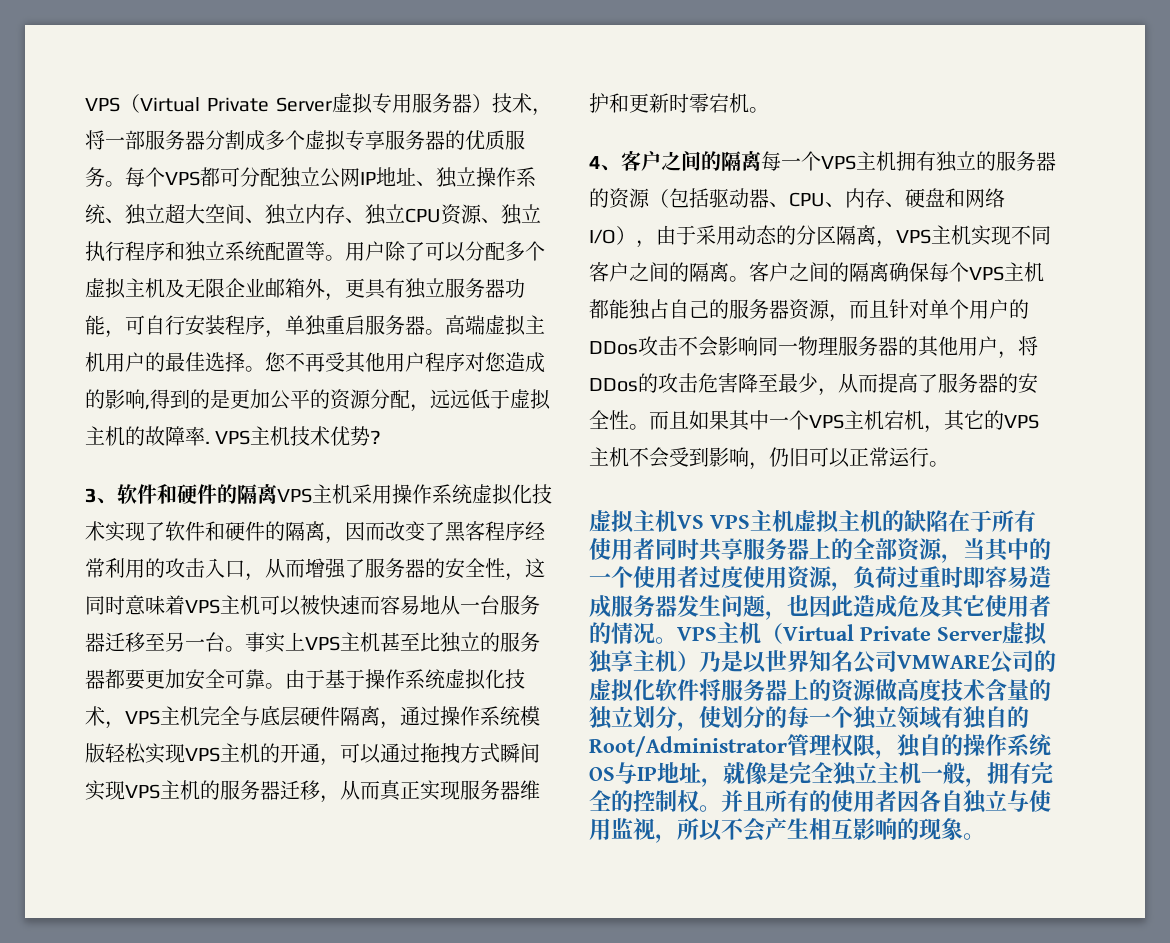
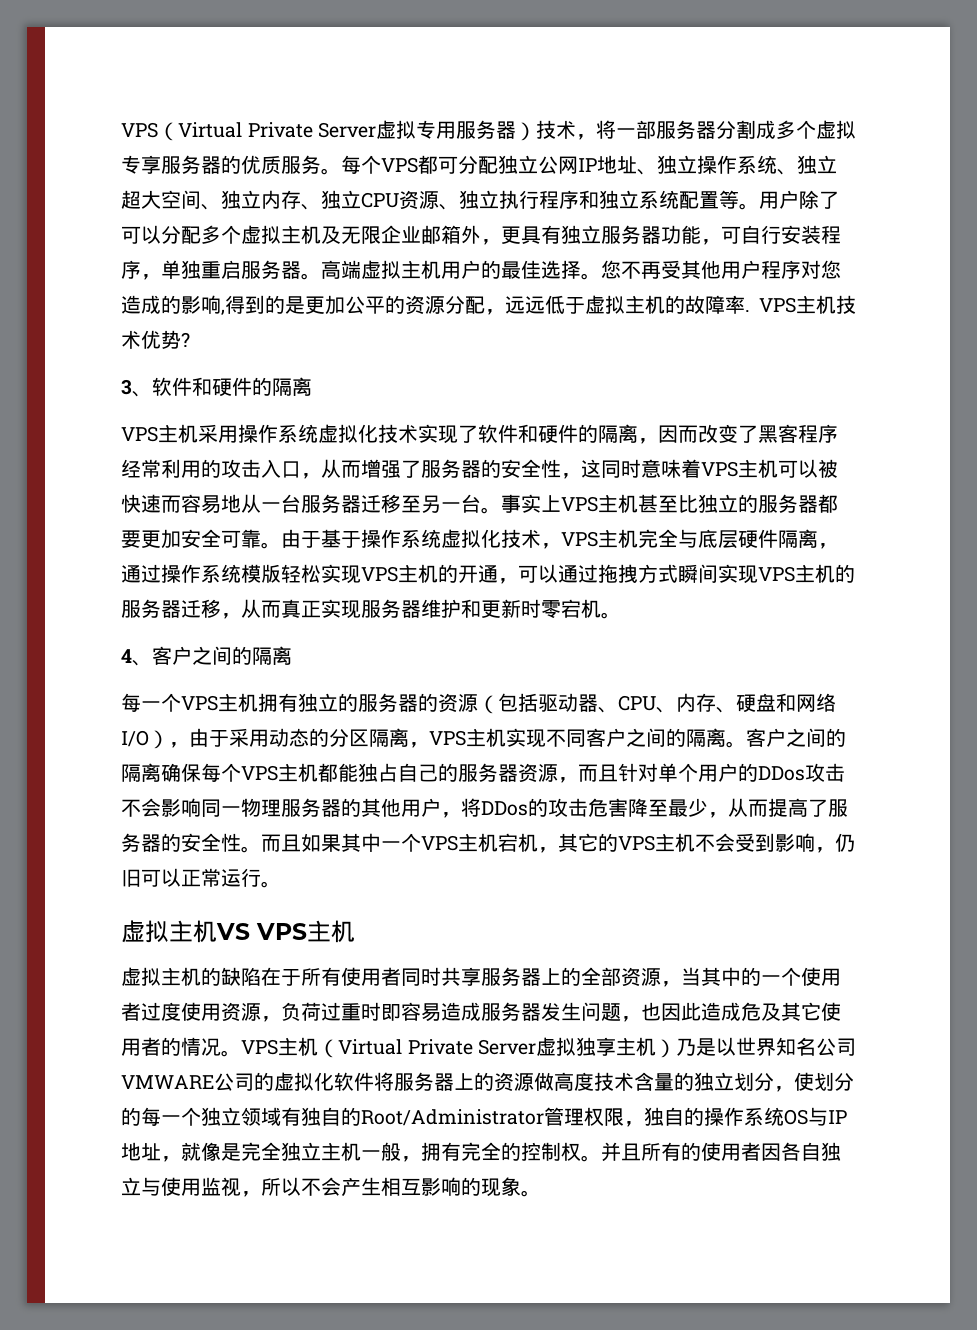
- 3、软件和硬件的隔离VPS主机采用操作系统虚拟化技术实现了软件和硬件的隔离，因而改变了黑客程序经常利用的攻击入口，从而增强了服务器的安全性，这同时意味着VPS主机可以被快速而容易地从一台服务器迁移至另一台。
+ 3、软件和硬件的隔离
+ VPS主机采用操作系统虚拟化技术实现了软件和硬件的隔离，因而改变了黑客程序经常利用的攻击入口，从而增强了服务器的安全性，这同时意味着VPS主机可以被快速而容易地从一台服务器迁移至另一台。
- 4、客户之间的隔离每一个VPS主机拥有独立的服务器的资源（包括驱动器、CPU、内存、硬盘和网络I/O），由于采用动态的分区隔离，VPS主机实现不同客户之间的隔离。
+ 4、客户之间的隔离
+ 每一个VPS主机拥有独立的服务器的资源（包括驱动器、CPU、内存、硬盘和网络I/O），由于采用动态的分区隔离，VPS主机实现不同客户之间的隔离。
- 虚拟主机VS VPS主机虚拟主机的缺陷在于所有使用者同时共享服务器上的全部资源，当其中的一个使用者过度使用资源，负荷过重时即容易造成服务器发生问题，也因此造成危及其它使用者的情况。
+ 虚拟主机VS VPS主机
+ 虚拟主机的缺陷在于所有使用者同时共享服务器上的全部资源，当其中的一个使用者过度使用资源，负荷过重时即容易造成服务器发生问题，也因此造成危及其它使用者的情况。

